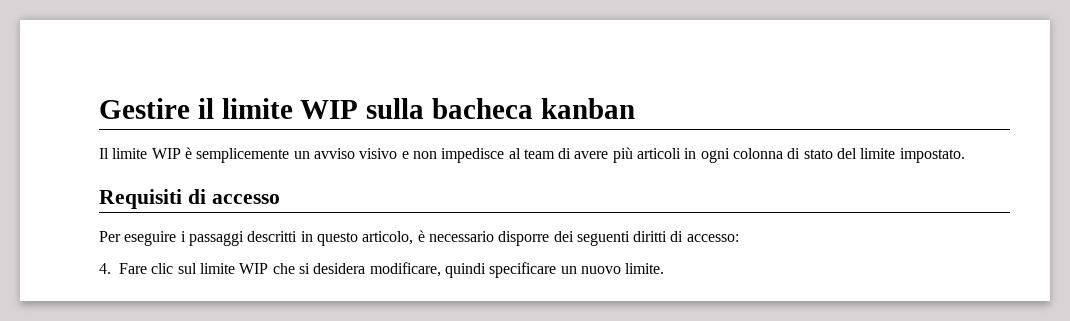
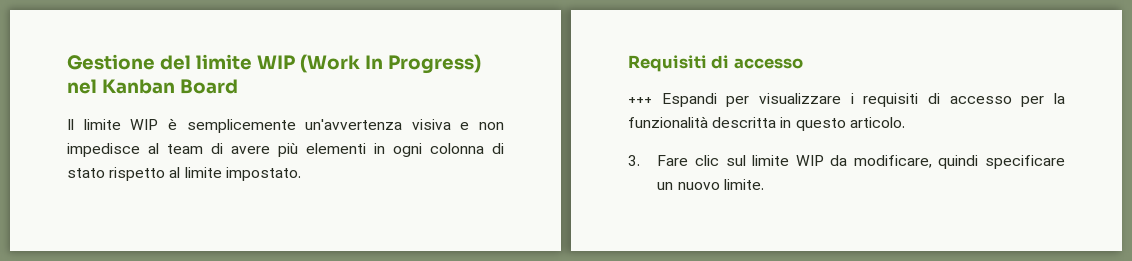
- Gestire il limite WIP sulla bacheca kanban
+ Gestione del limite WIP (Work In Progress) nel Kanban Board
- Il limite WIP è semplicemente un avviso visivo e non impedisce al team di avere più articoli in ogni colonna di stato del limite impostato.
+ Il limite WIP è semplicemente un'avvertenza visiva e non impedisce al team di avere più elementi in ogni colonna di stato rispetto al limite impostato.
- Per eseguire i passaggi descritti in questo articolo, è necessario disporre dei seguenti diritti di accesso:
- 4. Fare clic sul limite WIP che si desidera modificare, quindi specificare un nuovo limite.
+ +++ Espandi per visualizzare i requisiti di accesso per la funzionalità descritta in questo articolo.
+ 3. Fare clic sul limite WIP da modificare, quindi specificare un nuovo limite.

